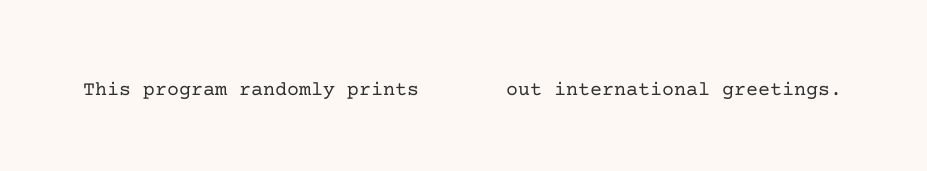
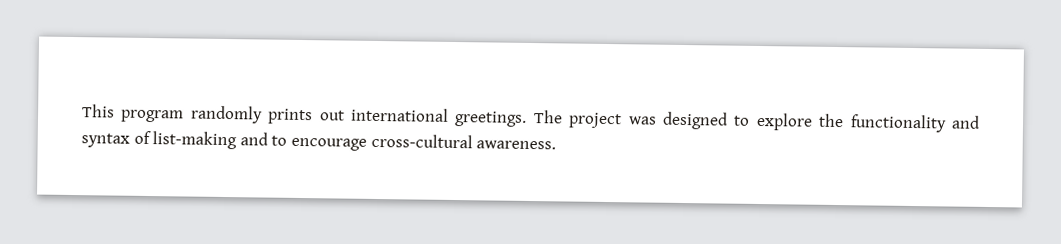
+ The project was designed to explore the functionality and syntax of list-making and to encourage cross-cultural awareness.

